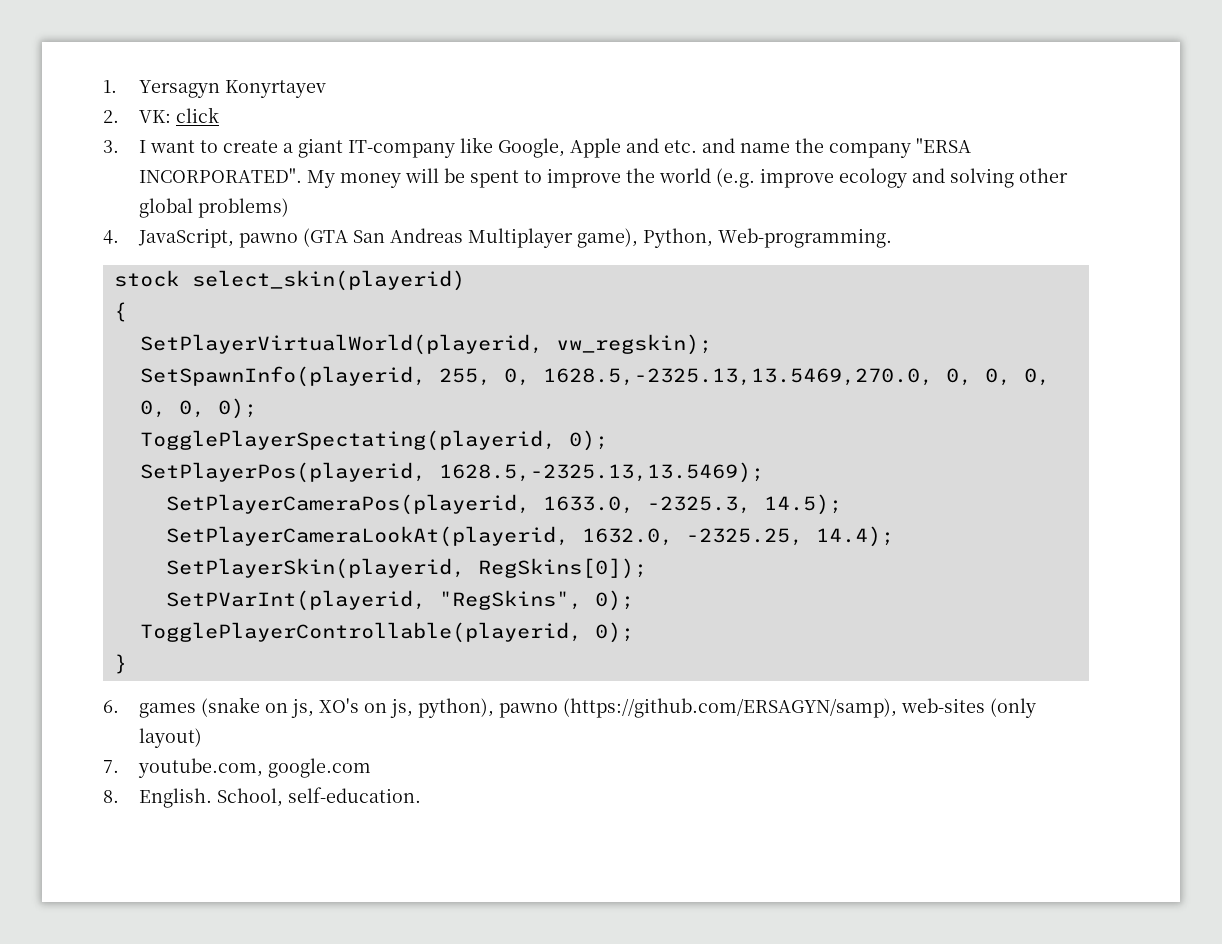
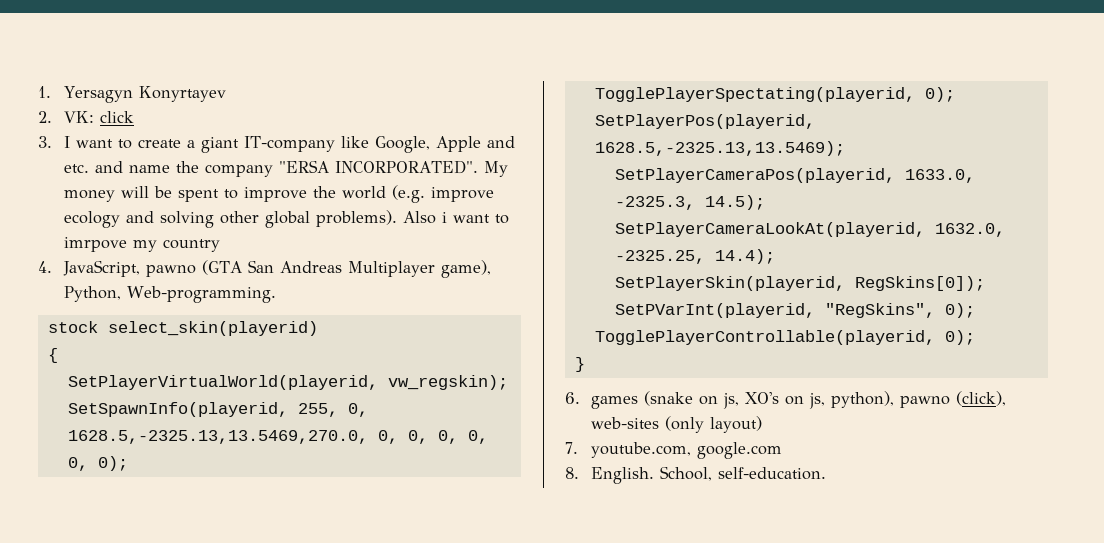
- My money will be spent to improve the world (e.g. improve ecology and solving other global problems)
+ My money will be spent to improve the world (e.g. improve ecology and solving other global problems). Also i want to imrpove my country
- 6. games (snake on js, XO's on js, python), pawno (https://github.com/ERSAGYN/samp), web-sites (only layout)
+ 6. games (snake on js, XO's on js, python), pawno (click), web-sites (only layout)

